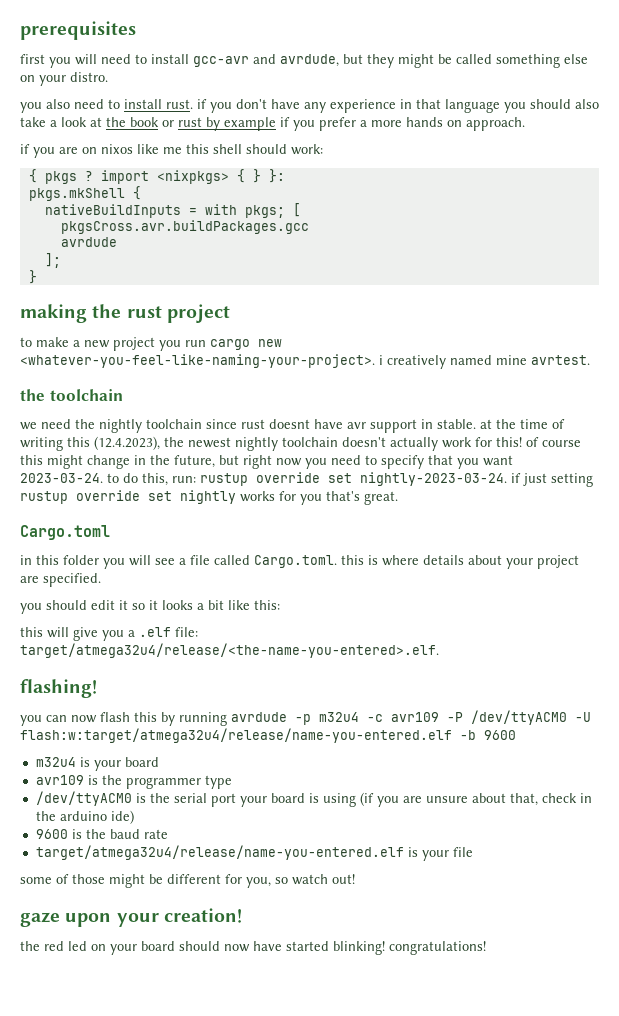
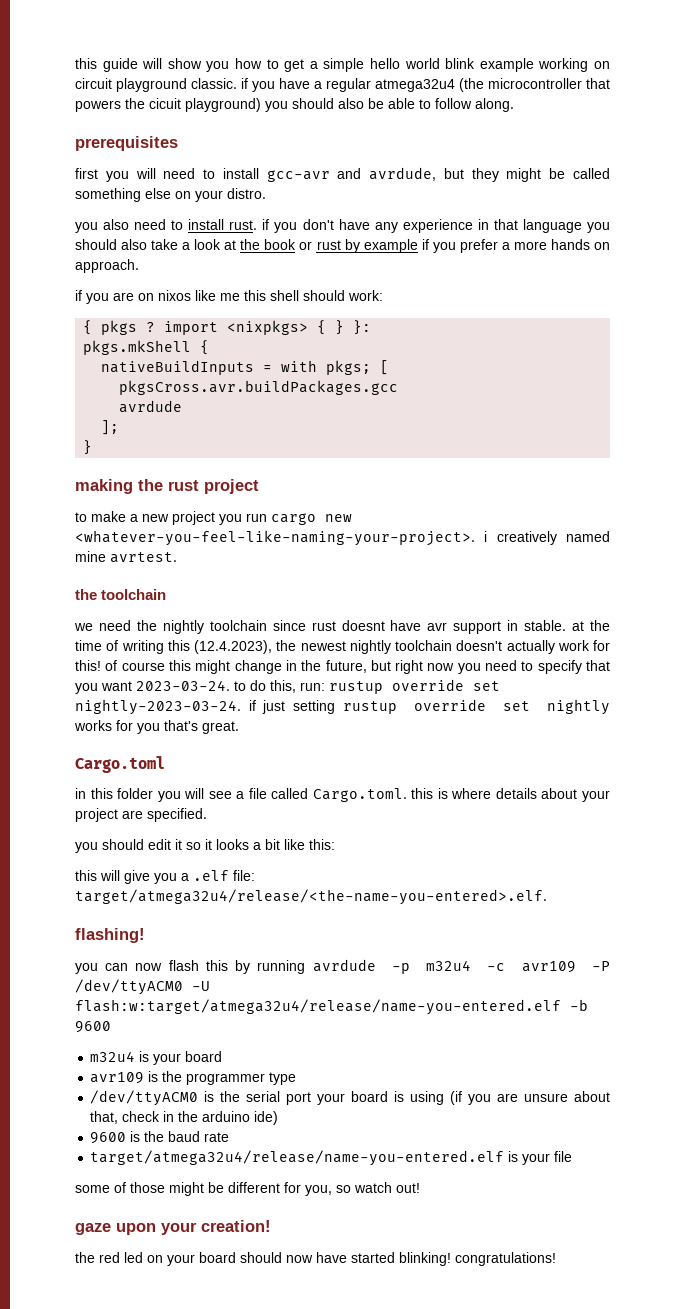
+ this guide will show you how to get a simple hello world blink example working on circuit playground classic. if you have a regular atmega32u4 (the microcontroller that powers the cicuit playground) you should also be able to follow along.

